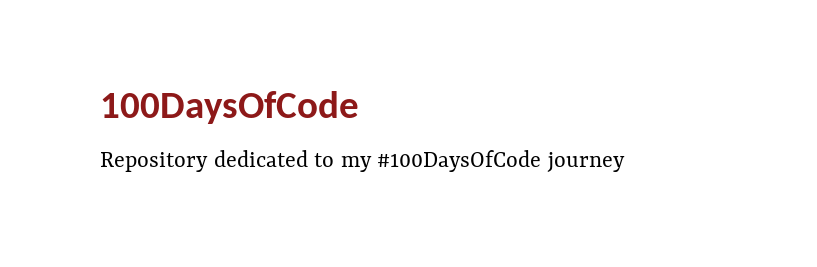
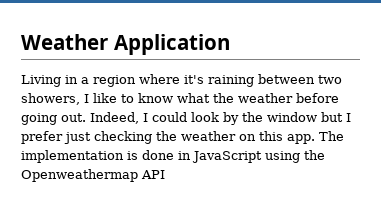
- 100DaysOfCode
- Repository dedicated to my #100DaysOfCode journey
+ Weather Application
+ Living in a region where it's raining between two showers, I like to know what the weather before going out. Indeed, I could look by the window but I prefer just checking the weather on this app. The implementation is done in JavaScript using the Openweathermap API

